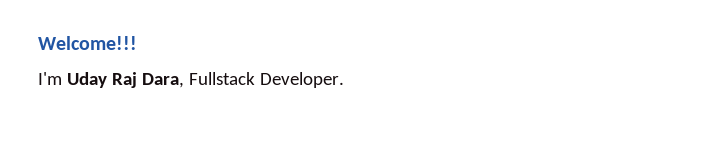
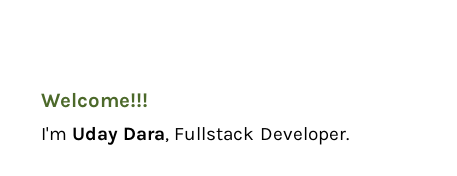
- I'm Uday Raj Dara, Fullstack Developer.
+ I'm Uday Dara, Fullstack Developer.

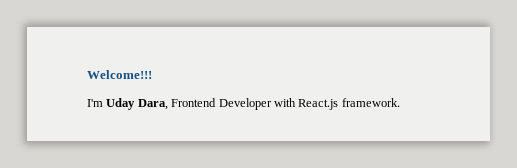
- I'm Uday Dara, Fullstack Developer.
+ I'm Uday Dara, Frontend Developer with React.js framework.

